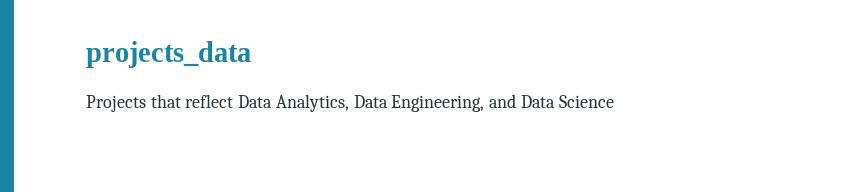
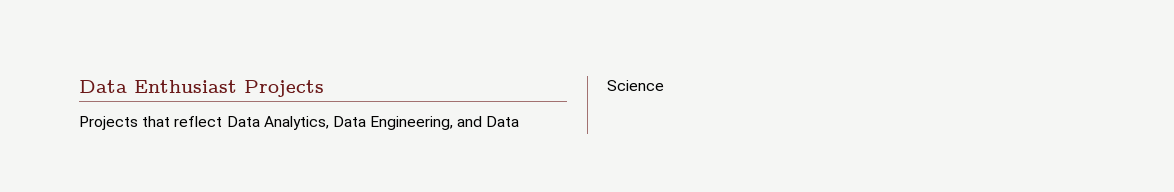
- projects_data
+ Data Enthusiast Projects

